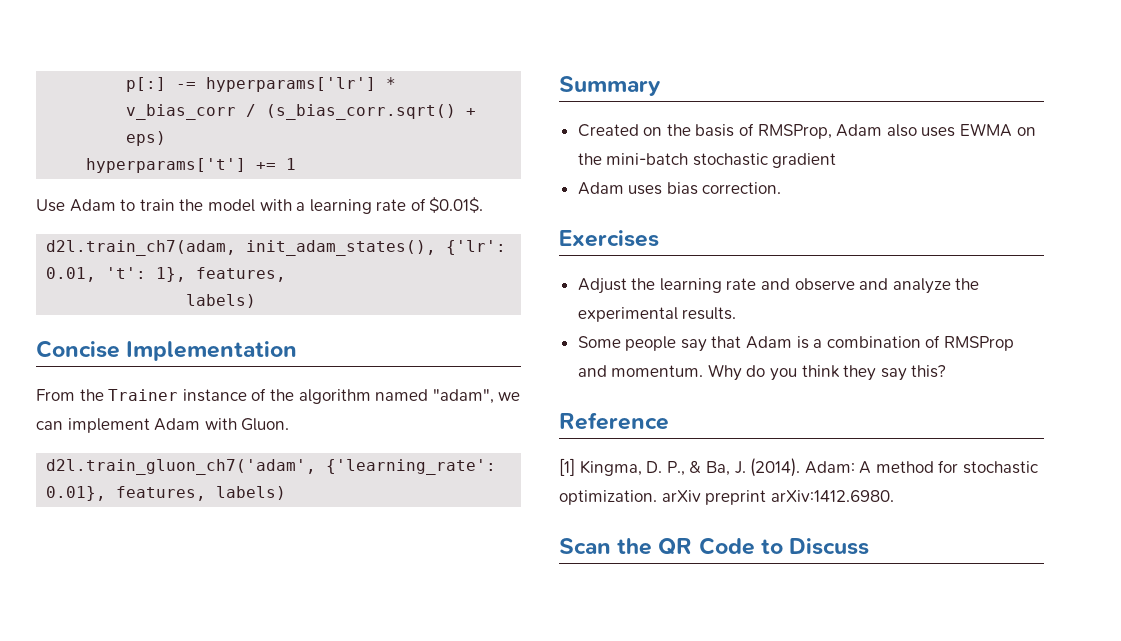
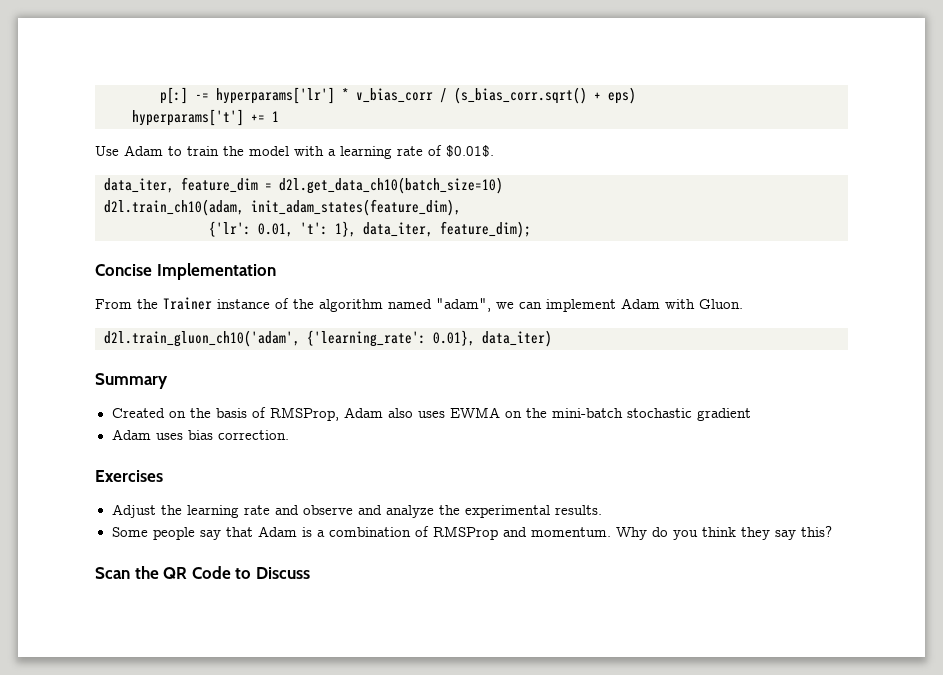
- d2l.train_ch7(adam, init_adam_states(), {'lr': 0.01, 't': 1}, features,
- labels)
+ data_iter, feature_dim = d2l.get_data_ch10(batch_size=10)
+ d2l.train_ch10(adam, init_adam_states(feature_dim),
+ {'lr': 0.01, 't': 1}, data_iter, feature_dim);
- d2l.train_gluon_ch7('adam', {'learning_rate': 0.01}, features, labels)
+ d2l.train_gluon_ch10('adam', {'learning_rate': 0.01}, data_iter)
- Reference
- [1] Kingma, D. P., & Ba, J. (2014). Adam: A method for stochastic optimization. arXiv preprint arXiv:1412.6980.

